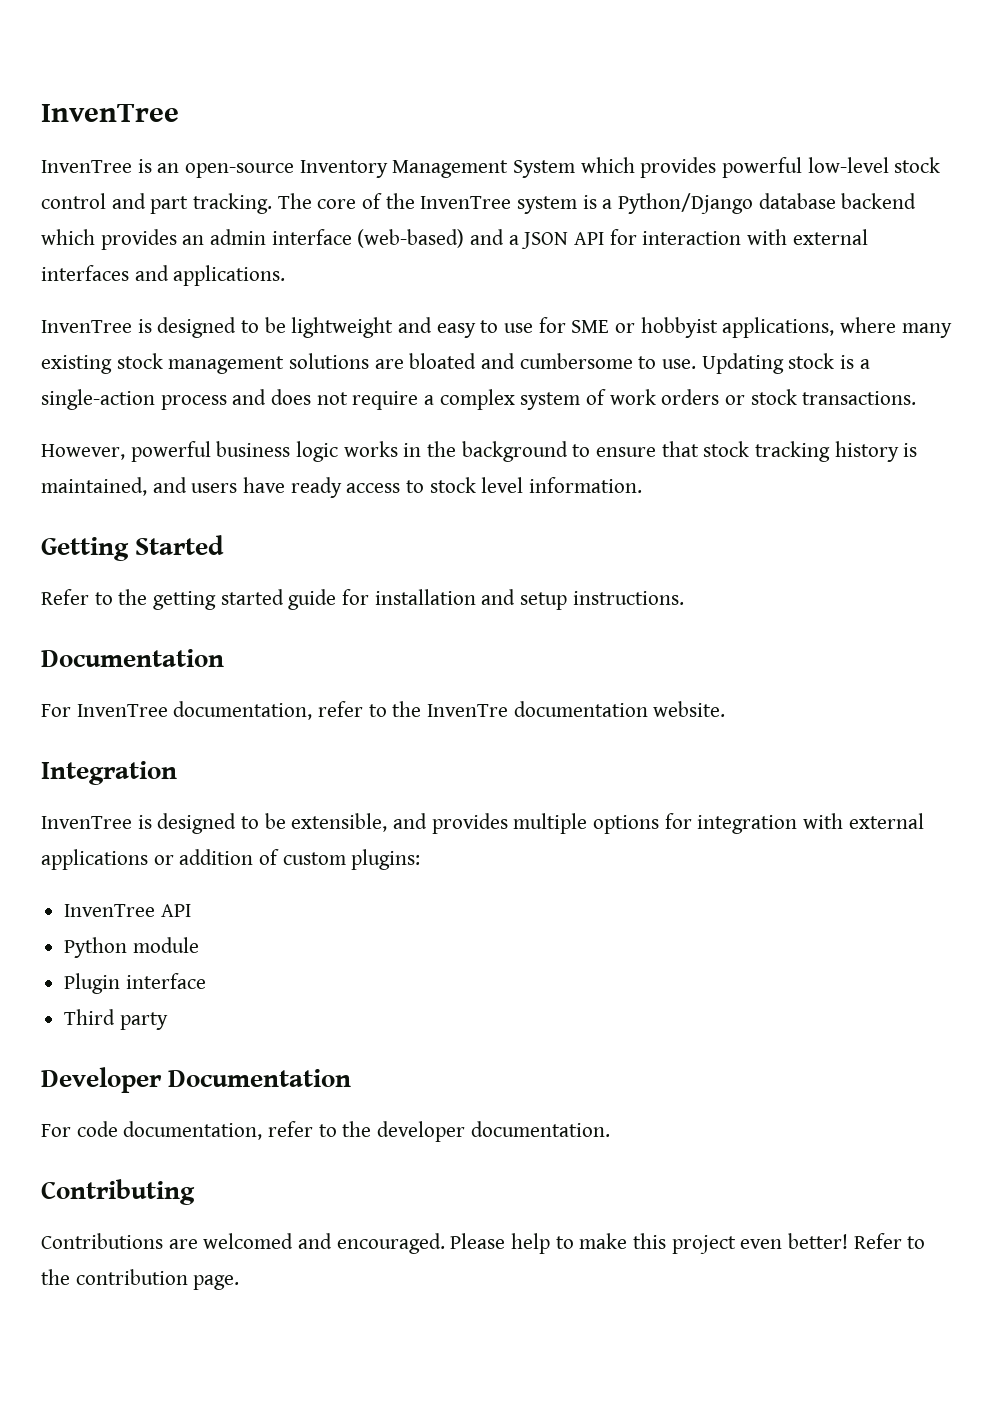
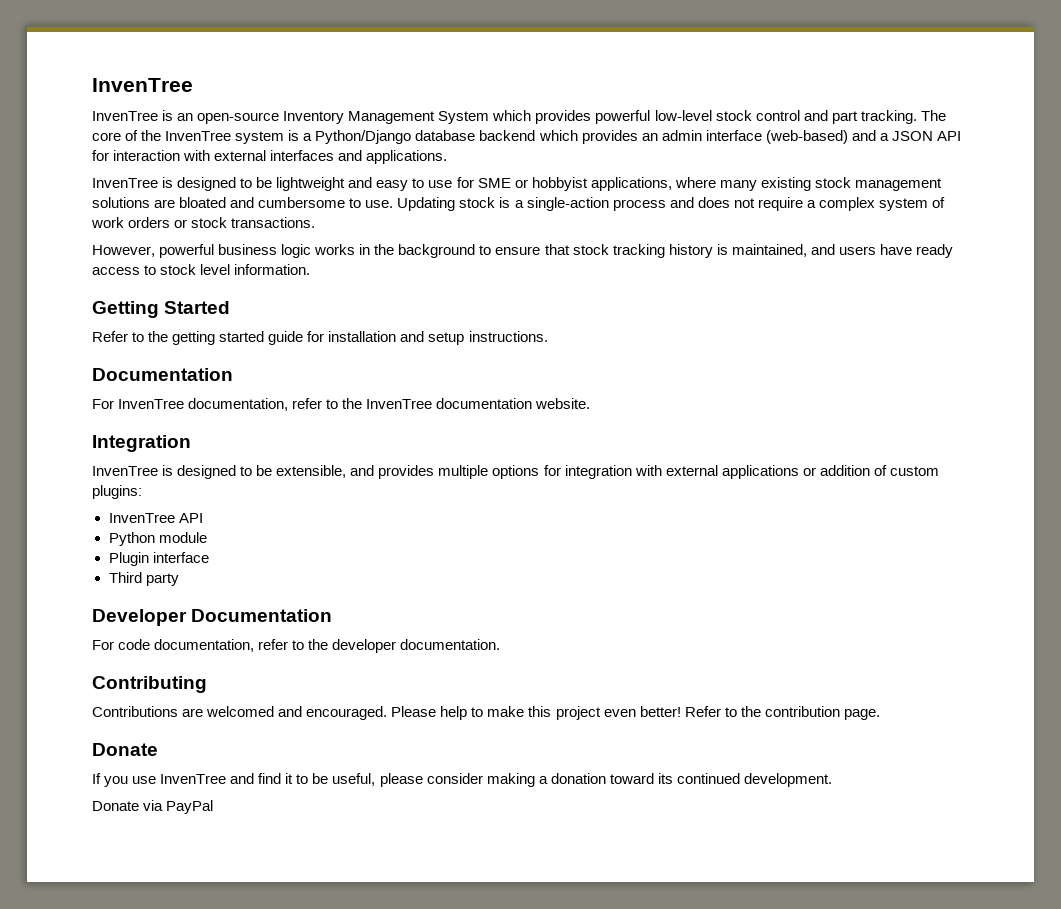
- For InvenTree documentation, refer to the InvenTre documentation website.
+ For InvenTree documentation, refer to the InvenTree documentation website.
  Refer to the contribution page.
+ Donate
+ If you use InvenTree and find it to be useful, please consider making a donation toward its continued development.
+ Donate via PayPal

